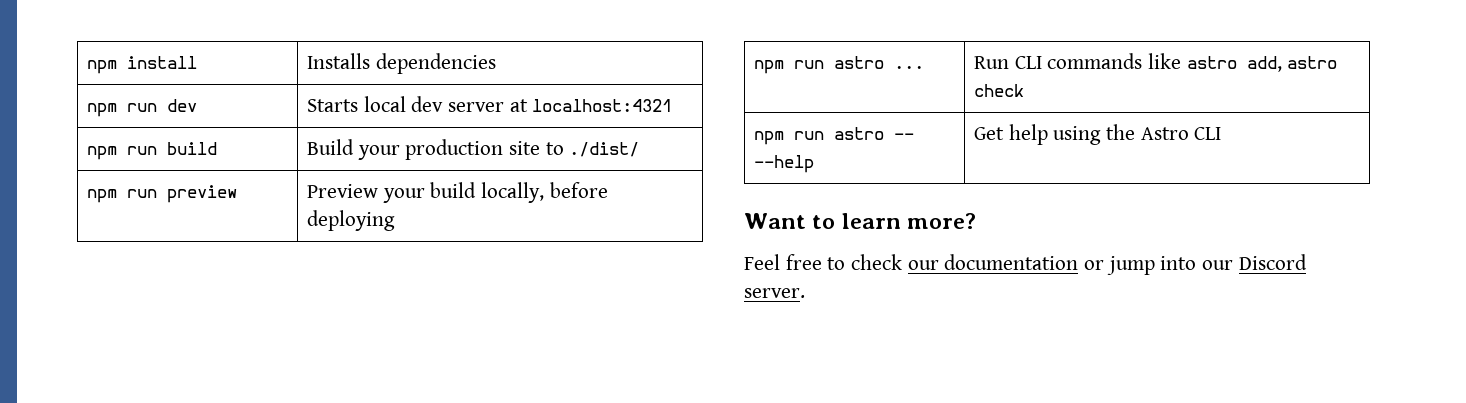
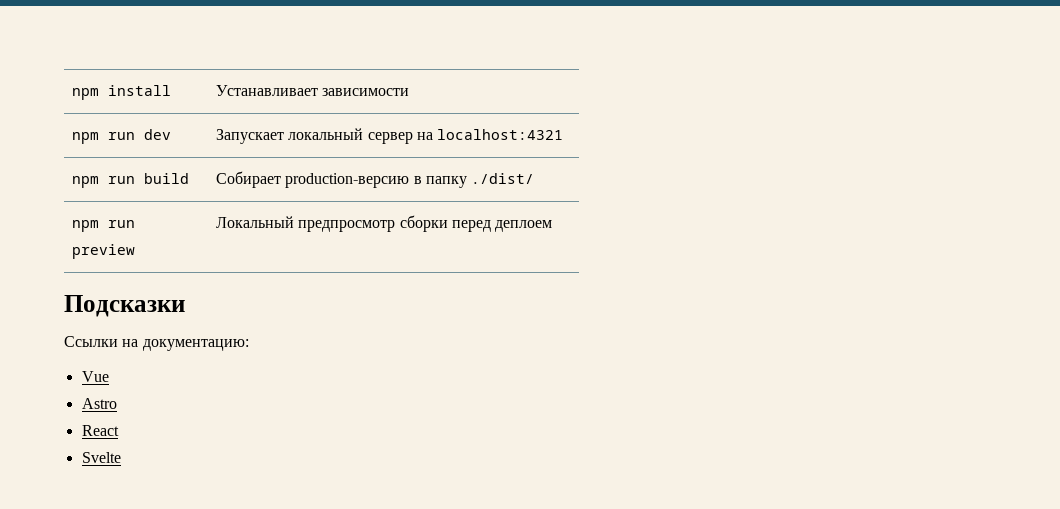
- npm install | Installs dependencies
+ npm install | Устанавливает зависимости
- npm run dev | Starts local dev server at localhost:4321
+ npm run dev | Запускает локальный сервер на localhost:4321
- npm run build | Build your production site to ./dist/
+ npm run build | Собирает production-версию в папку ./dist/
- npm run preview | Preview your build locally, before deploying
- npm run astro ... | Run CLI commands like astro add, astro check
- npm run astro -- --help | Get help using the Astro CLI
- Want to learn more?
- Feel free to check our documentation or jump into our Discord server.
+ npm run preview | Локальный предпросмотр сборки перед деплоем
+ Подсказки
+ Ссылки на документацию:
+ Vue
+ Astro
+ React
+ Svelte

